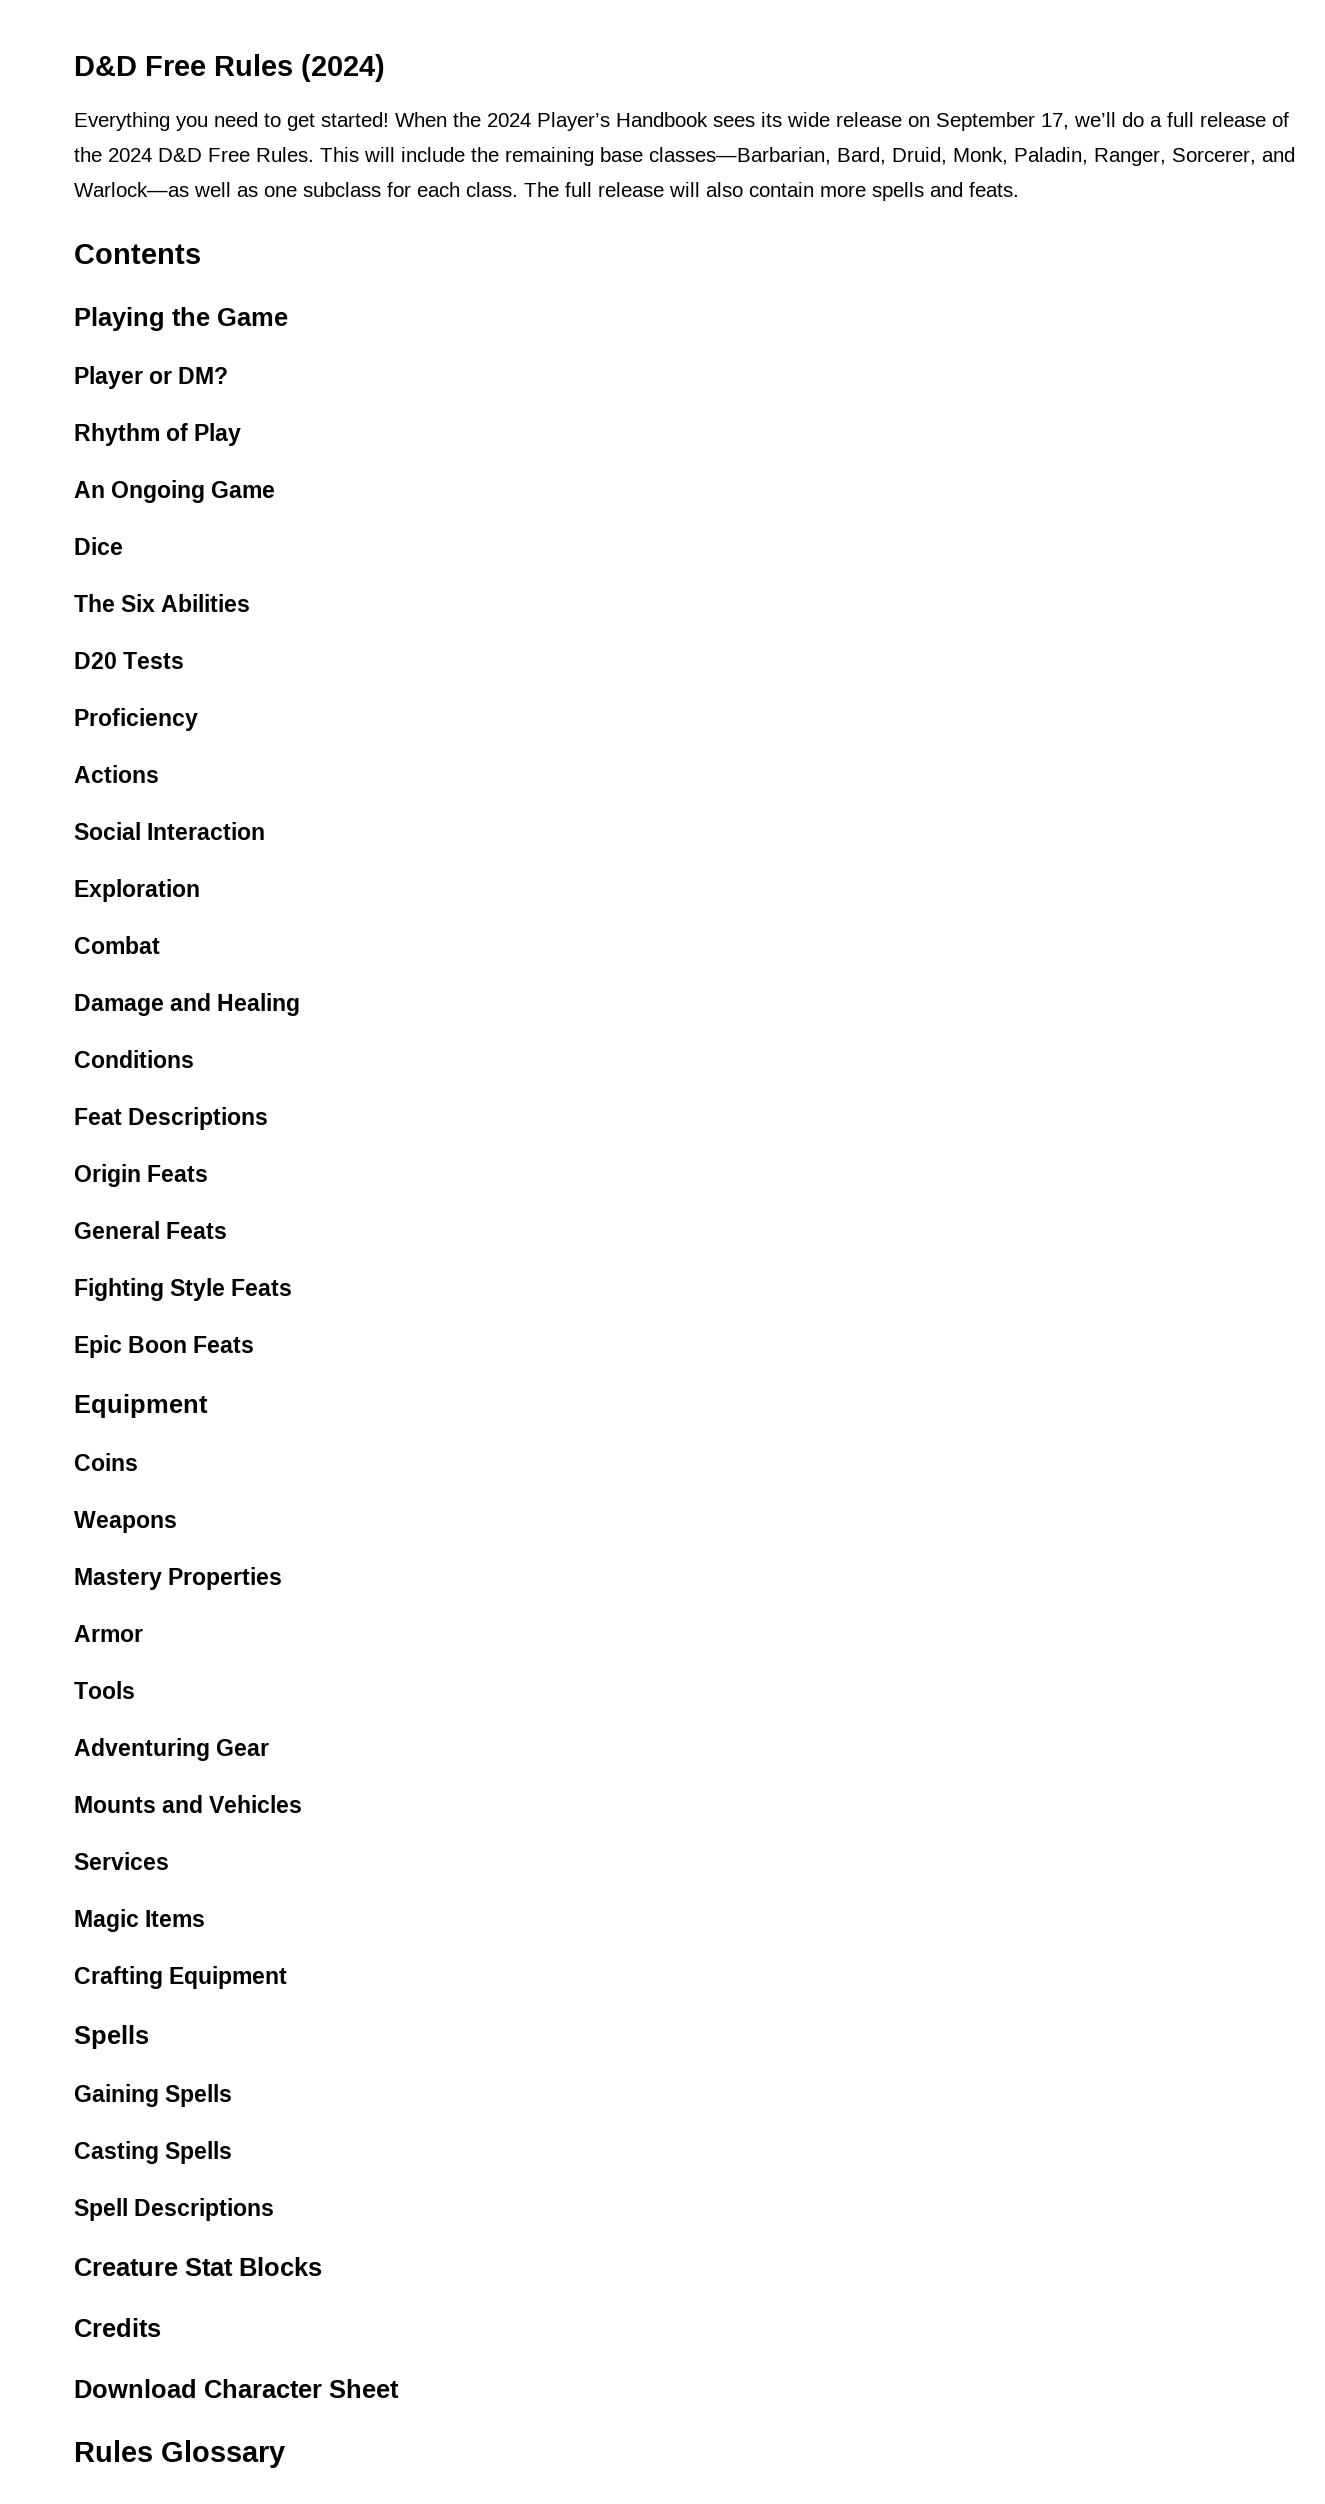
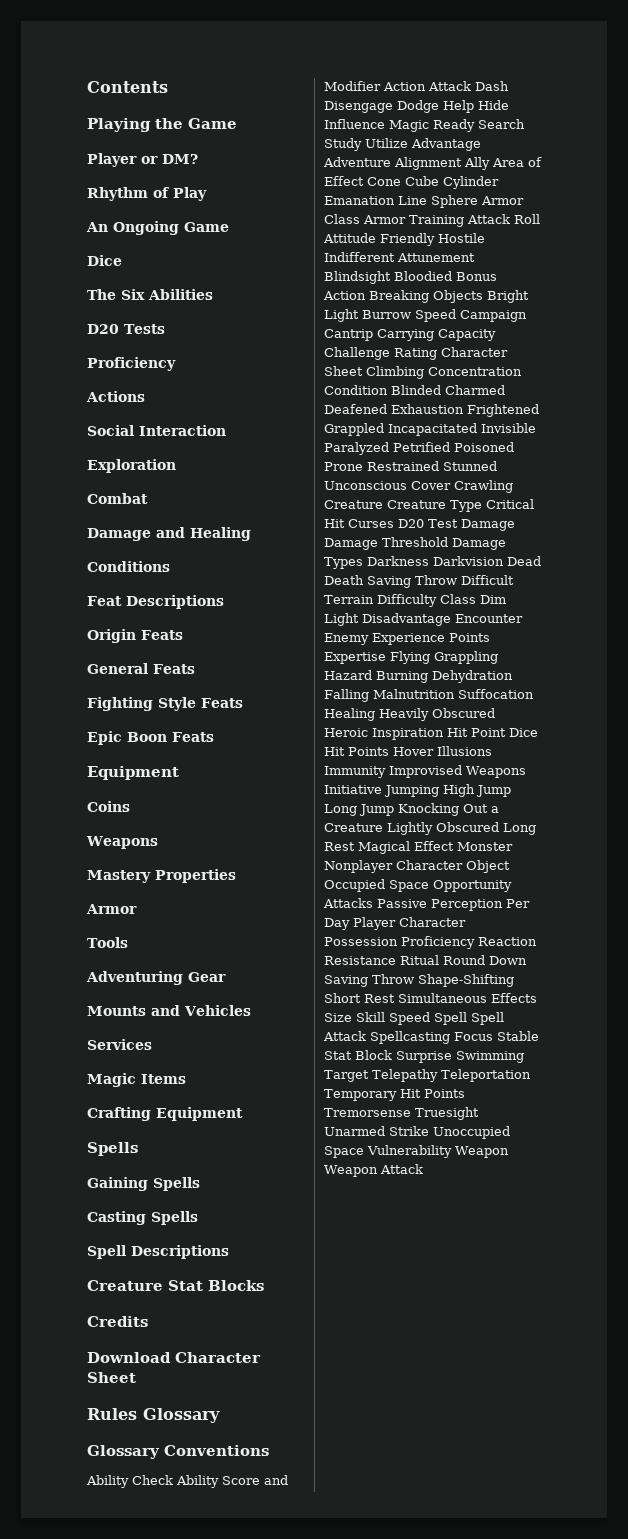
- D&D Free Rules (2024)
- Everything you need to get started! When the 2024 Player’s Handbook sees its wide release on September 17, we’ll do a full release of the 2024 D&D Free Rules. This will include the remaining base classes—Barbarian, Bard, Druid, Monk, Paladin, Ranger, Sorcerer, and Warlock—as well as one subclass for each class. The full release will also contain more spells and feats.
+ Glossary Conventions
+ Ability Check Ability Score and Modifier Action Attack Dash Disengage Dodge Help Hide Influence Magic Ready Search Study Utilize Advantage Adventure Alignment Ally Area of Effect Cone Cube Cylinder Emanation Line Sphere Armor Class Armor Training Attack Roll Attitude Friendly Hostile Indifferent Attunement Blindsight Bloodied Bonus Action Breaking Objects Bright Light Burrow Speed Campaign Cantrip Carrying Capacity Challenge Rating Character Sheet Climbing Concentration Condition Blinded Charmed Deafened Exhaustion Frightened Grappled Incapacitated Invisible Paralyzed Petrified Poisoned Prone Restrained Stunned Unconscious Cover Crawling Creature Creature Type Critical Hit Curses D20 Test Damage Damage Threshold Damage Types Darkness Darkvision Dead Death Saving Throw Difficult Terrain Difficulty Class Dim Light Disadvantage Encounter Enemy Experience Points Expertise Flying Grappling Hazard Burning Dehydration Falling Malnutrition Suffocation Healing Heavily Obscured Heroic Inspiration Hit Point Dice Hit Points Hover Illusions Immunity Improvised Weapons Initiative Jumping High Jump Long Jump Knocking Out a Creature Lightly Obscured Long Rest Magical Effect Monster Nonplayer Character Object Occupied Space Opportunity Attacks Passive Perception Per Day Player Character Possession Proficiency Reaction Resistance Ritual Round Down Saving Throw Shape-Shifting Short Rest Simultaneous Effects Size Skill Speed Spell Spell Attack Spellcasting Focus Stable Stat Block Surprise Swimming Target Telepathy Teleportation Temporary Hit Points Tremorsense Truesight Unarmed Strike Unoccupied Space Vulnerability Weapon Weapon Attack

